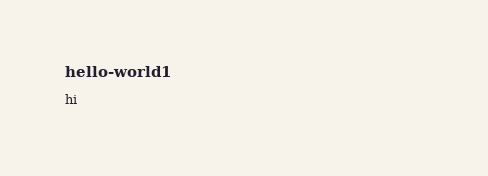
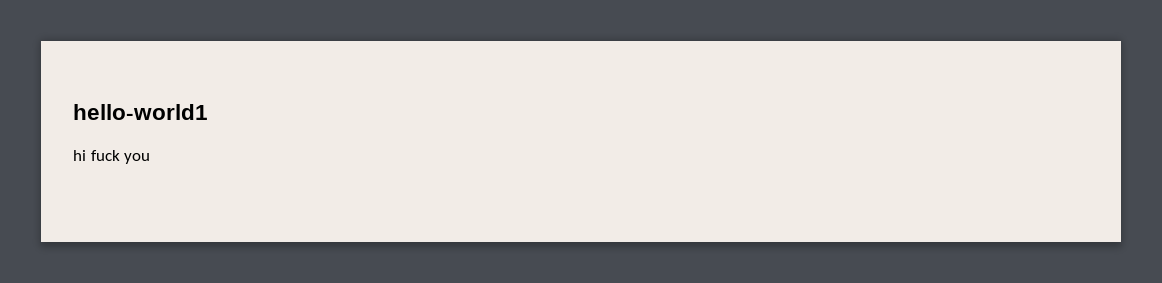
- hi
+ hi fuck you

